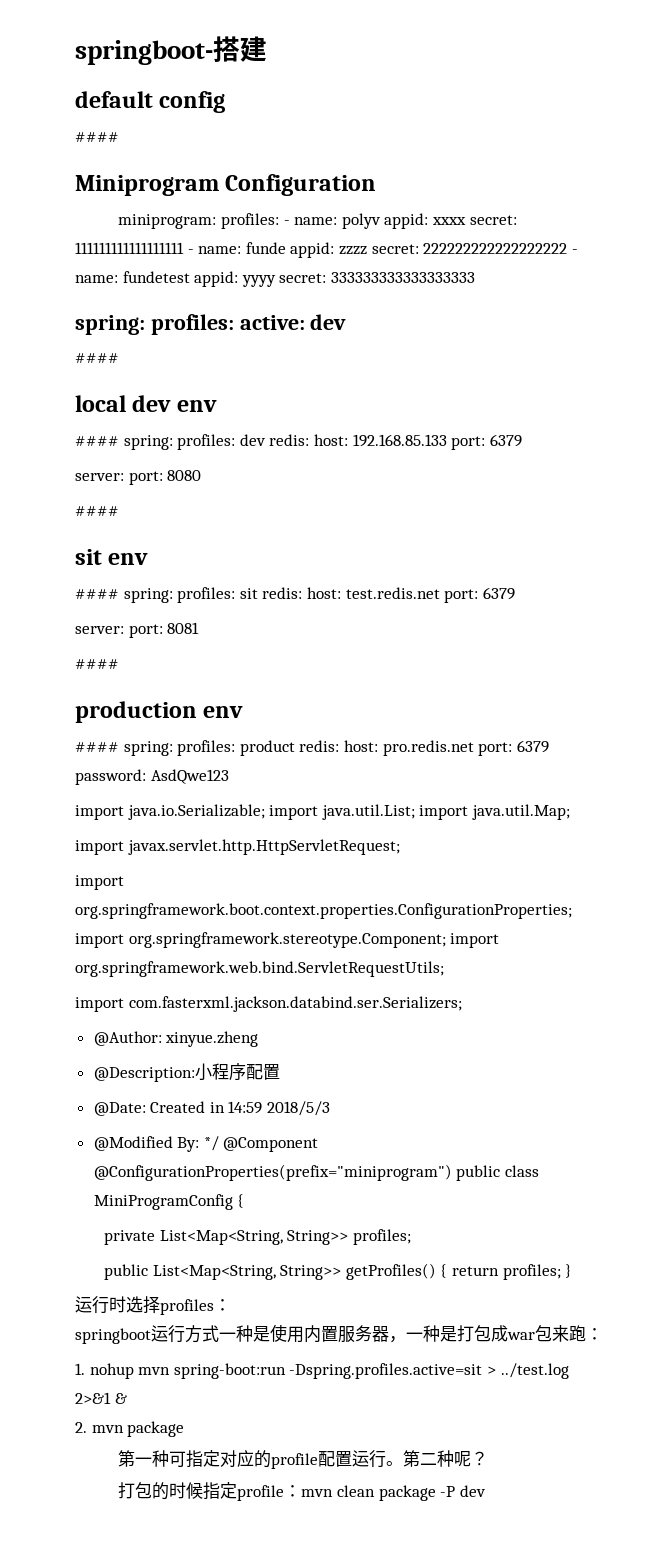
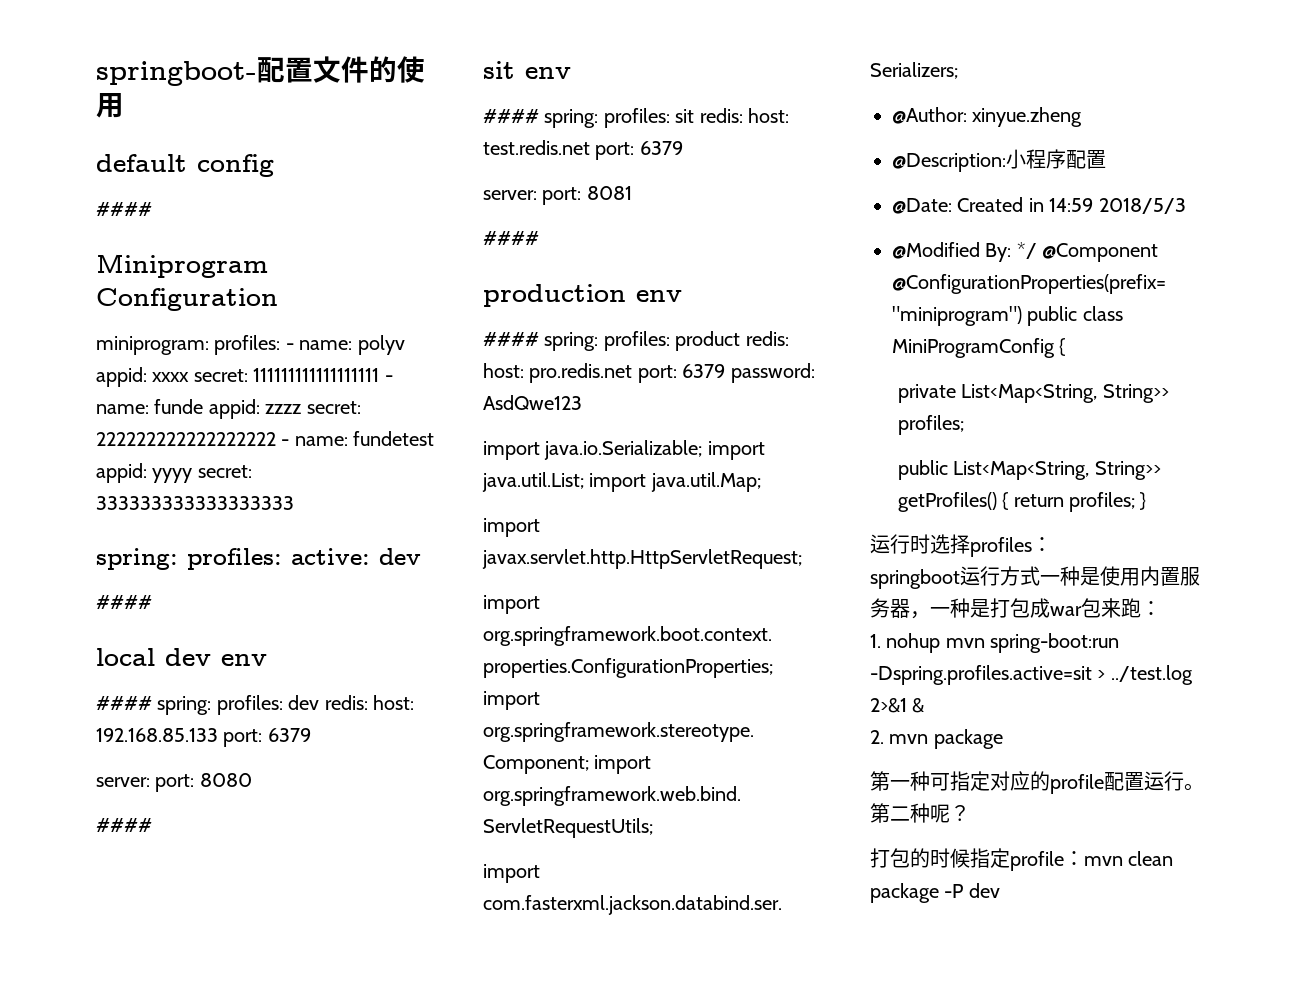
- springboot-搭建
+ springboot-配置文件的使用

